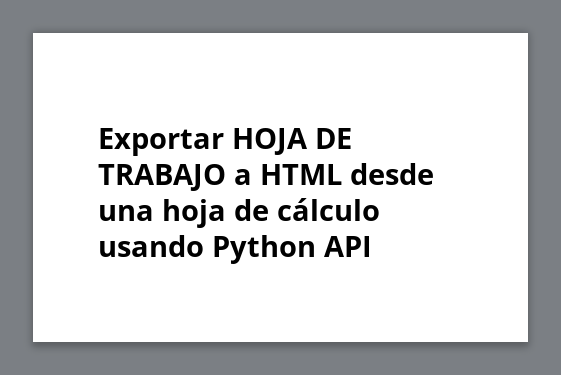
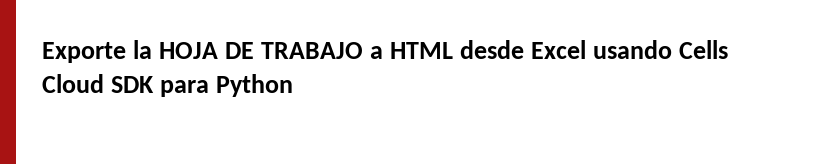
- Exportar HOJA DE TRABAJO a HTML desde una hoja de cálculo usando Python API
+ Exporte la HOJA DE TRABAJO a HTML desde Excel usando Cells Cloud SDK para Python

